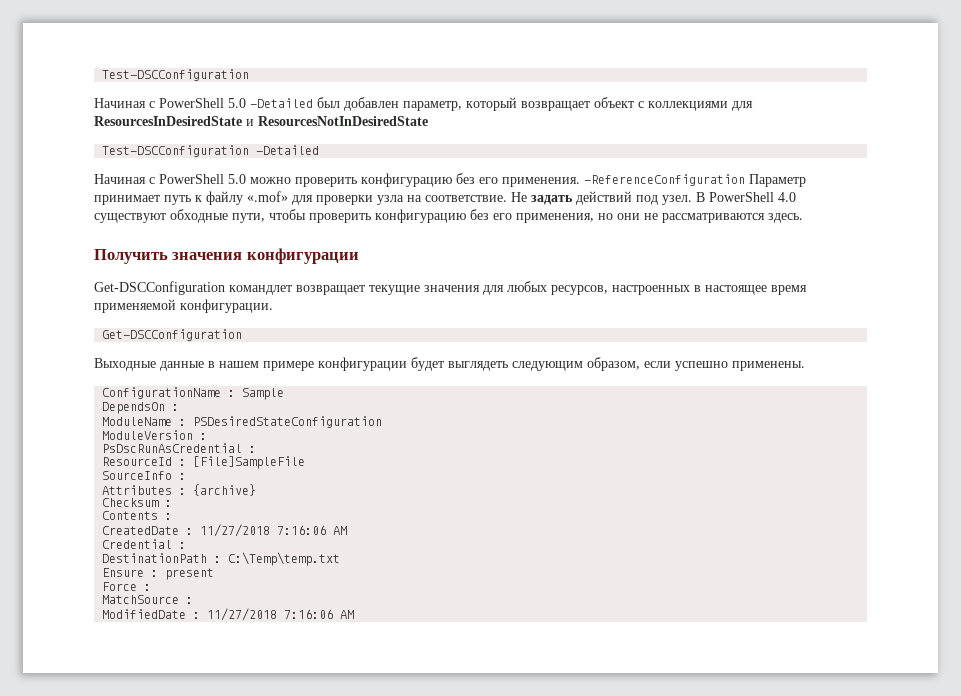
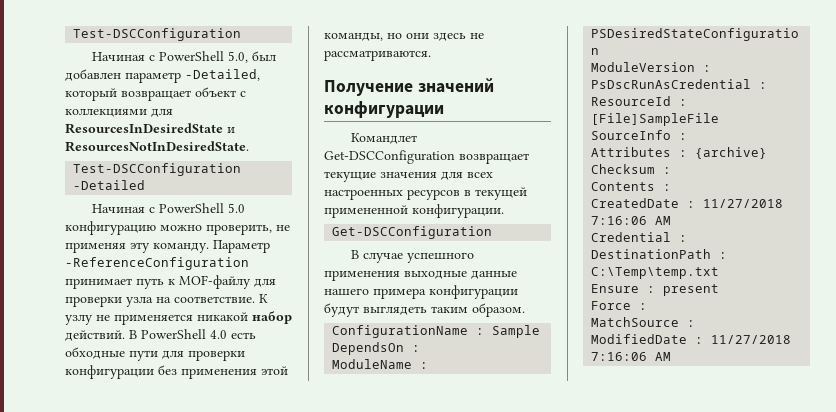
- Начиная с PowerShell 5.0 -Detailed был добавлен параметр, который возвращает объект с коллекциями для ResourcesInDesiredState и ResourcesNotInDesiredState
+ Начиная с PowerShell 5.0, был добавлен параметр -Detailed, который возвращает объект с коллекциями для ResourcesInDesiredState и ResourcesNotInDesiredState.
- Начиная с PowerShell 5.0 можно проверить конфигурацию без его применения. -ReferenceConfiguration Параметр принимает путь к файлу «.mof» для проверки узла на соответствие.
+ Начиная с PowerShell 5.0 конфигурацию можно проверить, не применяя эту команду. Параметр -ReferenceConfiguration принимает путь к MOF-файлу для проверки узла на соответствие.
- Не задать действий под узел. В PowerShell 4.0 существуют обходные пути, чтобы проверить конфигурацию без его применения, но они не рассматриваются здесь.
- Получить значения конфигурации
+ К узлу не применяется никакой набор действий. В PowerShell 4.0 есть обходные пути для проверки конфигурации без применения этой команды, но они здесь не рассматриваются.
+ Получение значений конфигурации
- Get-DSCConfiguration командлет возвращает текущие значения для любых ресурсов, настроенных в настоящее время применяемой конфигурации.
+ Командлет Get-DSCConfiguration возвращает текущие значения для всех настроенных ресурсов в текущей примененной конфигурации.
  Get-DSCConfiguration
- Выходные данные в нашем примере конфигурации будет выглядеть следующим образом, если успешно применены.
+ В случае успешного применения выходные данные нашего примера конфигурации будут выглядеть таким образом.

